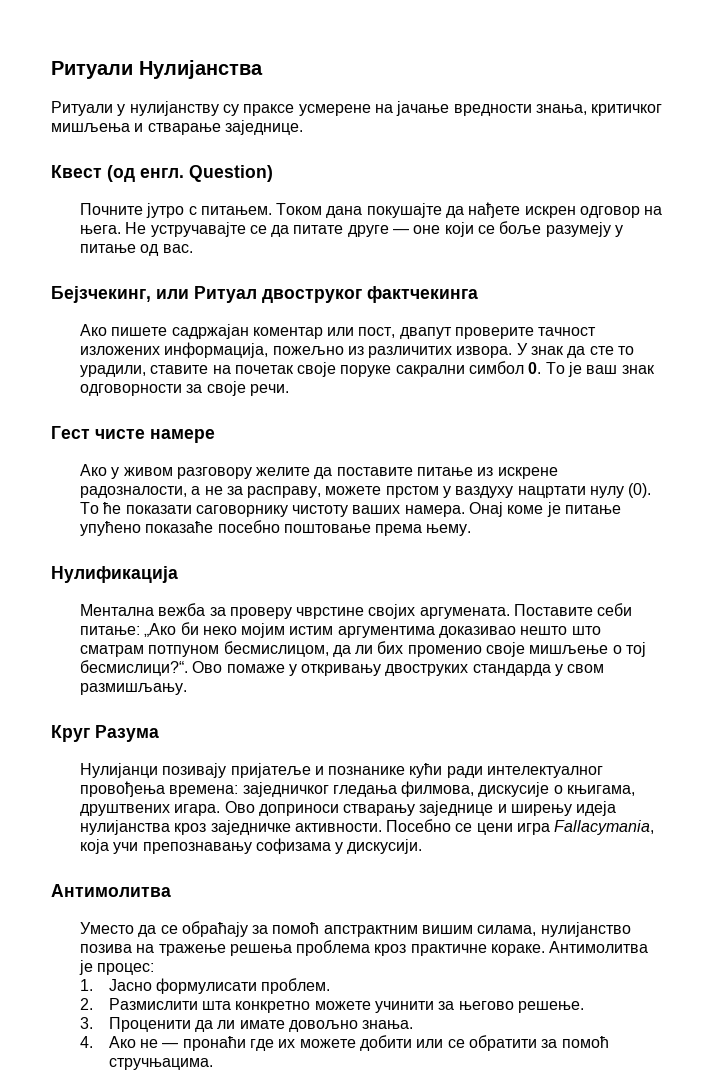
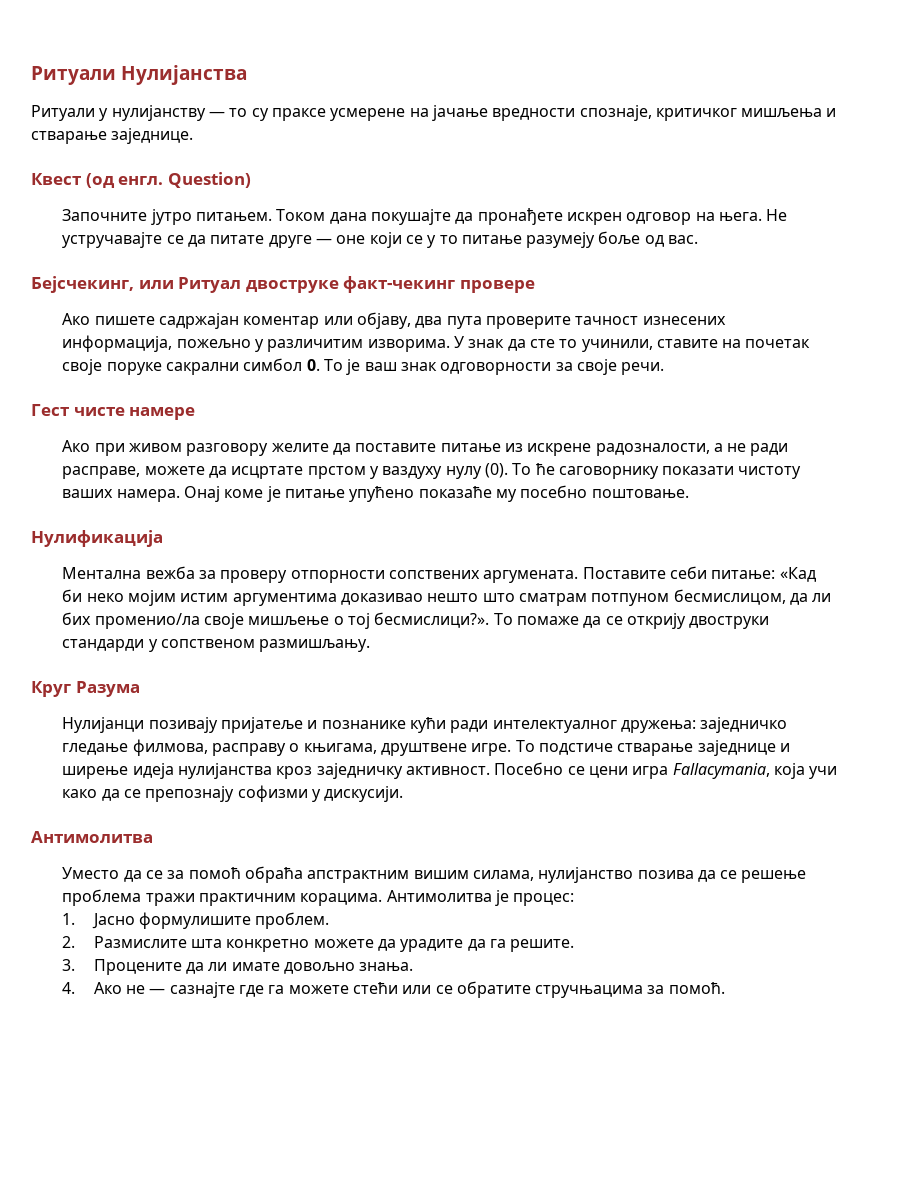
- Ритуали у нулијанству су праксе усмерене на јачање вредности знања, критичког мишљења и стварање заједнице.
+ Ритуали у нулијанству — то су праксе усмерене на јачање вредности спознаје, критичког мишљења и стварање заједнице.
- Почните јутро с питањем.
+ Започните јутро питањем.
- Током дана покушајте да нађете искрен одговор на њега.
+ Током дана покушајте да пронађете искрен одговор на њега.
- Не устручавајте се да питате друге — оне који се боље разумеју у питање од вас.
+ Не устручавајте се да питате друге — оне који се у то питање разумеју боље од вас.
- Бејзчекинг, или Ритуал двоструког фактчекинга
+ Бејсчекинг, или Ритуал двоструке факт-чекинг провере
- Ако пишете садржајан коментар или пост, двапут проверите тачност изложених информација, пожељно из различитих извора.
+ Ако пишете садржајан коментар или објаву, два пута проверите тачност изнесених информација, пожељно у различитим изворима.
- У знак да сте то урадили, ставите на почетак своје поруке сакрални симбол 0. То је ваш знак одговорности за своје речи.
+ У знак да сте то учинили, ставите на почетак своје поруке сакрални симбол 0. То је ваш знак одговорности за своје речи.
- Ако у живом разговору желите да поставите питање из искрене радозналости, а не за расправу, можете прстом у ваздуху нацртати нулу (0).
+ Ако при живом разговору желите да поставите питање из искрене радозналости, а не ради расправе, можете да исцртате прстом у ваздуху нулу (0).
- То ће показати саговорнику чистоту ваших намера.
+ То ће саговорнику показати чистоту ваших намера.
- Онај коме је питање упућено показаће посебно поштовање према њему.
+ Онај коме је питање упућено показаће му посебно поштовање.
- Ментална вежба за проверу чврстине својих аргумената.
+ Ментална вежба за проверу отпорности сопствених аргумената.
- Поставите себи питање: „Ако би неко мојим истим аргументима доказивао нешто што сматрам потпуном бесмислицом, да ли бих променио своје мишљење о тој бесмислици?“. Ово помаже у откривању двоструких стандарда у свом размишљању.
+ Поставите себи питање: «Кад би неко мојим истим аргументима доказивао нешто што сматрам потпуном бесмислицом, да ли бих променио/ла своје мишљење о тој бесмислици?». То помаже да се открију двоструки стандарди у сопственом размишљању.
- Нулијанци позивају пријатеље и познанике кући ради интелектуалног провођења времена: заједничког гледања филмова, дискусије о књигама, друштвених игара. Ово доприноси стварању заједнице и ширењу идеја нулијанства кроз заједничке активности.
+ Нулијанци позивају пријатеље и познанике кући ради интелектуалног дружења: заједничко гледање филмова, расправу о књигама, друштвене игре. То подстиче стварање заједнице и ширење идеја нулијанства кроз заједничку активност.
- Посебно се цени игра Fallacymania, која учи препознавању софизама у дискусији.
+ Посебно се цени игра Fallacymania, која учи како да се препознају софизми у дискусији.
- Уместо да се обраћају за помоћ апстрактним вишим силама, нулијанство позива на тражење решења проблема кроз практичне кораке.
+ Уместо да се за помоћ обраћа апстрактним вишим силама, нулијанство позива да се решење проблема тражи практичним корацима.
- 1. Јасно формулисати проблем.
+ 1. Јасно формулишите проблем.
- 2. Размислити шта конкретно можете учинити за његово решење.
+ 2. Размислите шта конкретно можете да урадите да га решите.
- 3. Проценити да ли имате довољно знања.
+ 3. Процените да ли имате довољно знања.
- 4. Ако не — пронаћи где их можете добити или се обратити за помоћ стручњацима.
+ 4. Ако не — сазнајте где га можете стећи или се обратите стручњацима за помоћ.

